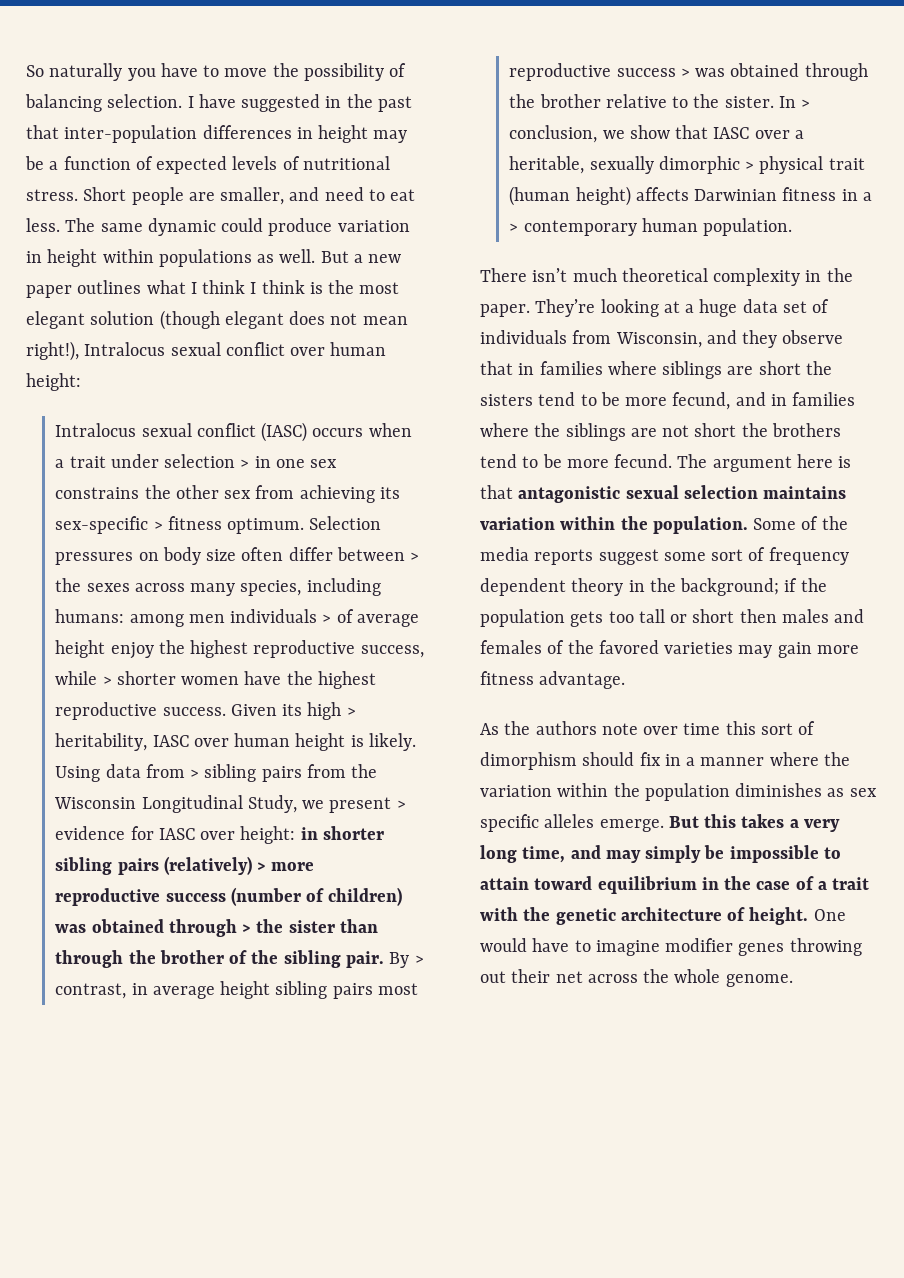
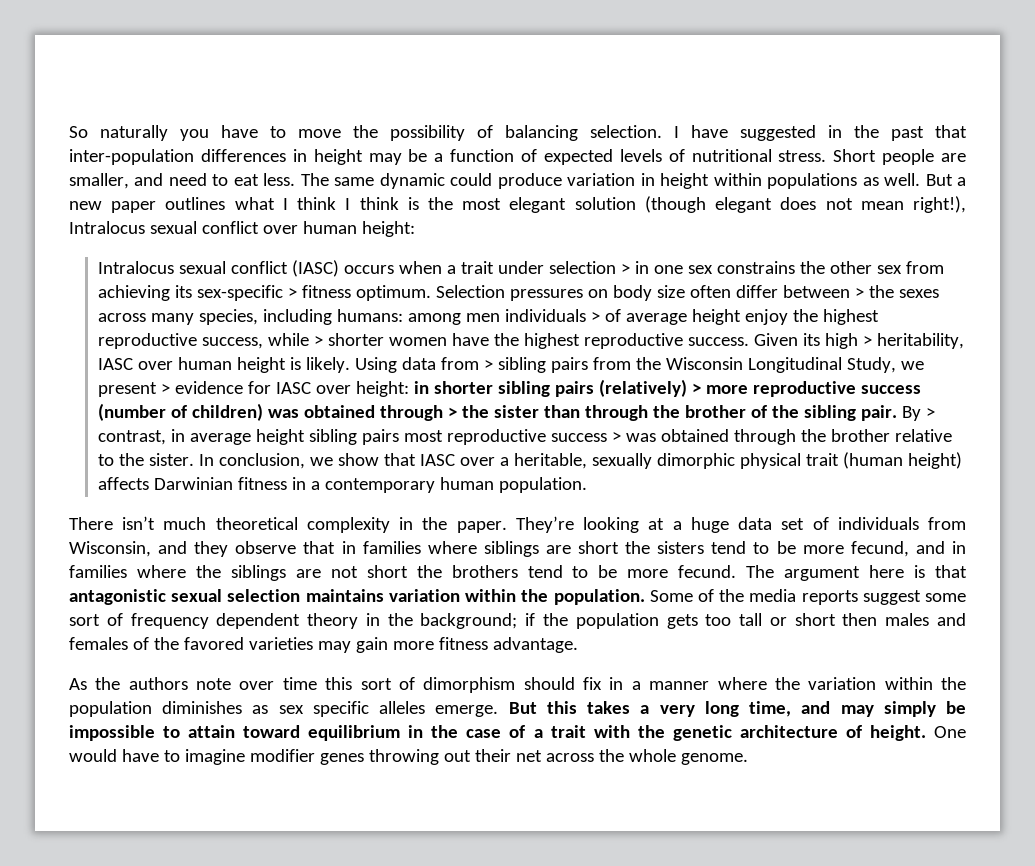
- In > conclusion, we show that IASC over a heritable, sexually dimorphic > physical trait (human height) affects Darwinian fitness in a > contemporary human population.
+ In conclusion, we show that IASC over a heritable, sexually dimorphic physical trait (human height) affects Darwinian fitness in a contemporary human population.

